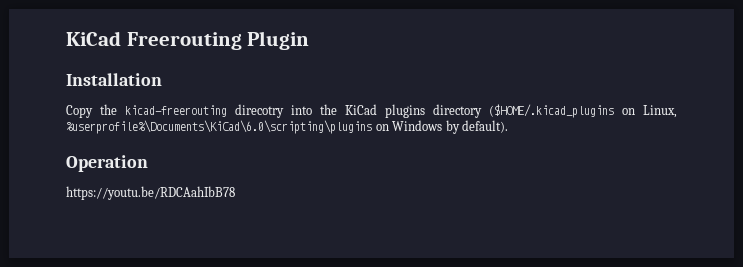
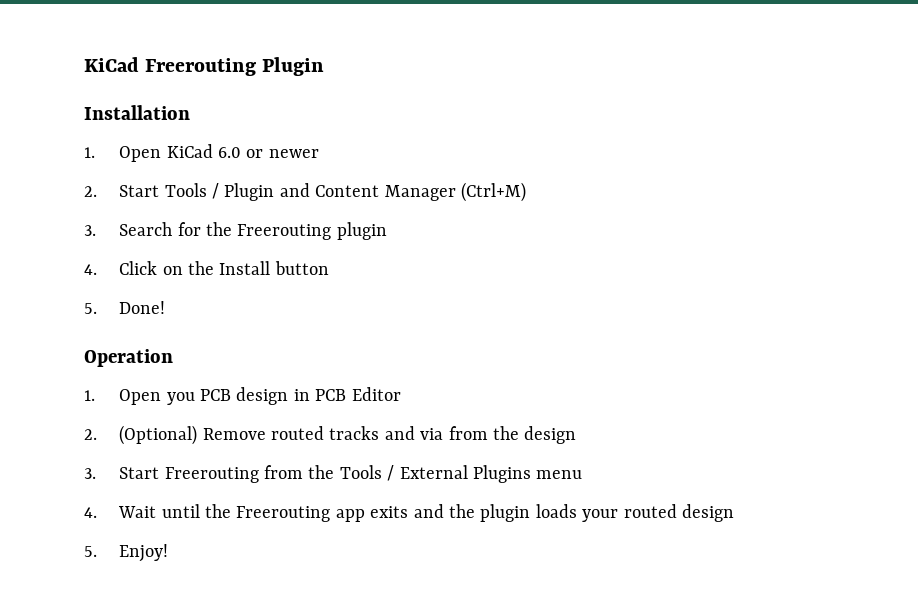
- Copy the kicad-freerouting direcotry into the KiCad plugins directory ($HOME/.kicad_plugins on Linux, %userprofile%\Documents\KiCad\6.0\scripting\plugins on Windows by default).
+ 1. Open KiCad 6.0 or newer
+ 2. Start Tools / Plugin and Content Manager (Ctrl+M)
+ 3. Search for the Freerouting plugin
+ 4. Click on the Install button
+ 5. Done!
  Operation
- https://youtu.be/RDCAahIbB78
+ 1. Open you PCB design in PCB Editor
+ 2. (Optional) Remove routed tracks and via from the design
+ 3. Start Freerouting from the Tools / External Plugins menu
+ 4. Wait until the Freerouting app exits and the plugin loads your routed design
+ 5. Enjoy!

